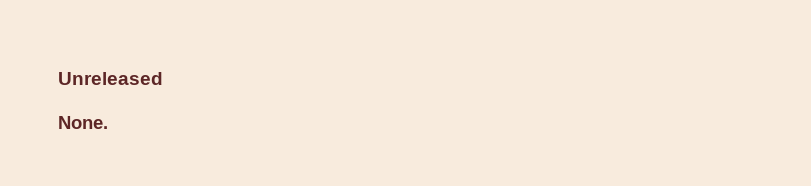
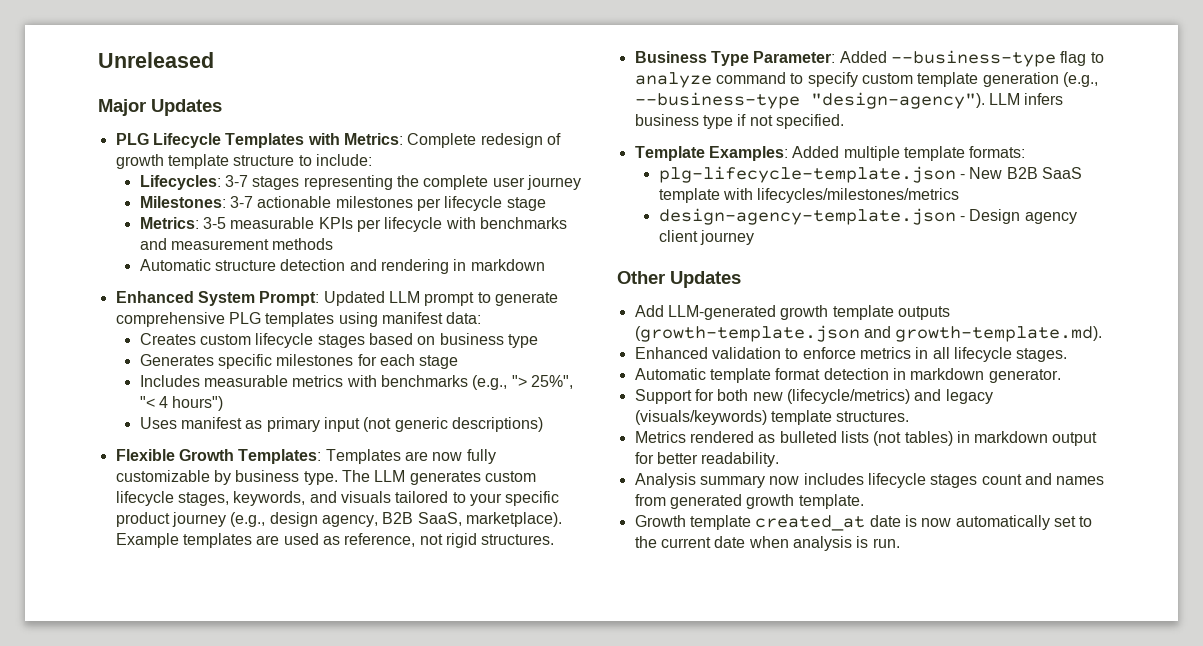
- None.
+ Major Updates
+ PLG Lifecycle Templates with Metrics: Complete redesign of growth template structure to include:
+ Lifecycles: 3-7 stages representing the complete user journey
+ Milestones: 3-7 actionable milestones per lifecycle stage
+ Metrics: 3-5 measurable KPIs per lifecycle with benchmarks and measurement methods
+ Automatic structure detection and rendering in markdown
+ Enhanced System Prompt: Updated LLM prompt to generate comprehensive PLG templates using manifest data:
+ Creates custom lifecycle stages based on business type
+ Generates specific milestones for each stage
+ Includes measurable metrics with benchmarks (e.g., "> 25%", "< 4 hours")
+ Uses manifest as primary input (not generic descriptions)
+ Flexible Growth Templates: Templates are now fully customizable by business type. The LLM generates custom lifecycle stages, keywords, and visuals tailored to your specific product journey (e.g., design agency, B2B SaaS, marketplace). Example templates are used as reference, not rigid structures.
+ Business Type Parameter: Added --business-type flag to analyze command to specify custom template generation (e.g., --business-type "design-agency"). LLM infers business type if not specified.
+ Template Examples: Added multiple template formats:
+ plg-lifecycle-template.json - New B2B SaaS template with lifecycles/milestones/metrics
+ design-agency-template.json - Design agency client journey
+ Other Updates
+ Add LLM-generated growth template outputs (growth-template.json and growth-template.md).
+ Enhanced validation to enforce metrics in all lifecycle stages.
+ Automatic template format detection in markdown generator.
+ Support for both new (lifecycle/metrics) and legacy (visuals/keywords) template structures.
+ Metrics rendered as bulleted lists (not tables) in markdown output for better readability.
+ Analysis summary now includes lifecycle stages count and names from generated growth template.
+ Growth template created_at date is now automatically set to the current date when analysis is run.

